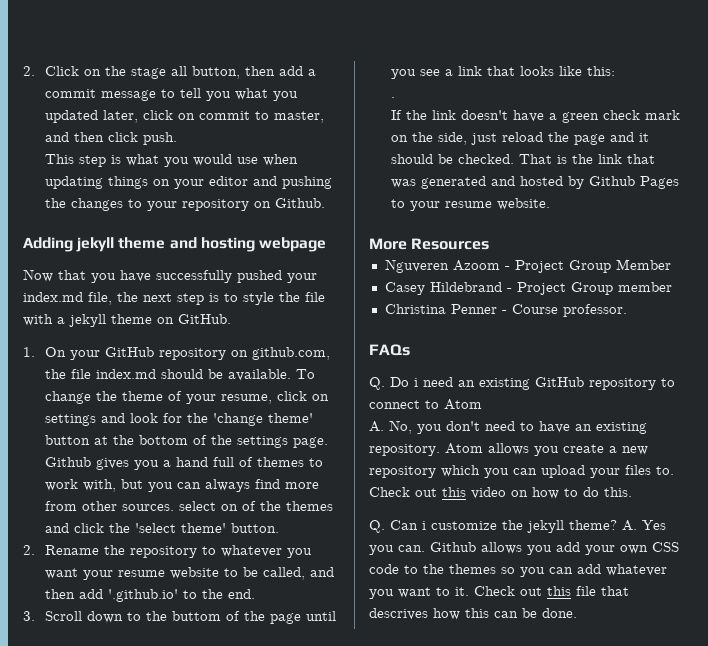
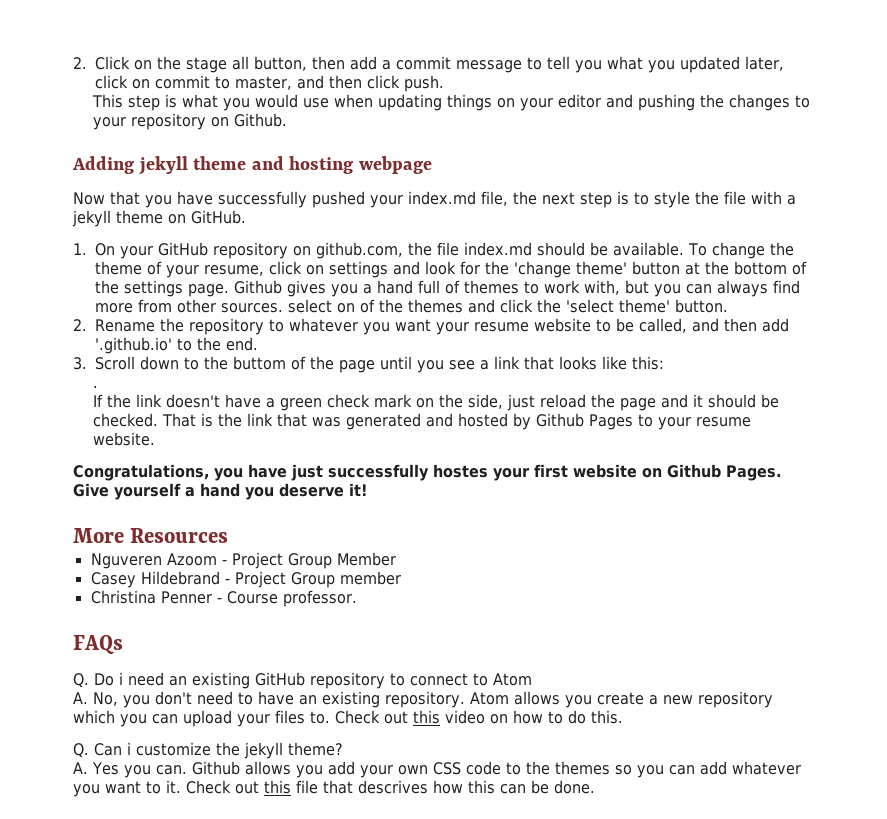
+ Congratulations, you have just successfully hostes your first website on Github Pages. Give yourself a hand you deserve it!
- Q. Can i customize the jekyll theme? A. Yes you can.
+ Q. Can i customize the jekyll theme?
+ A. Yes you can.

